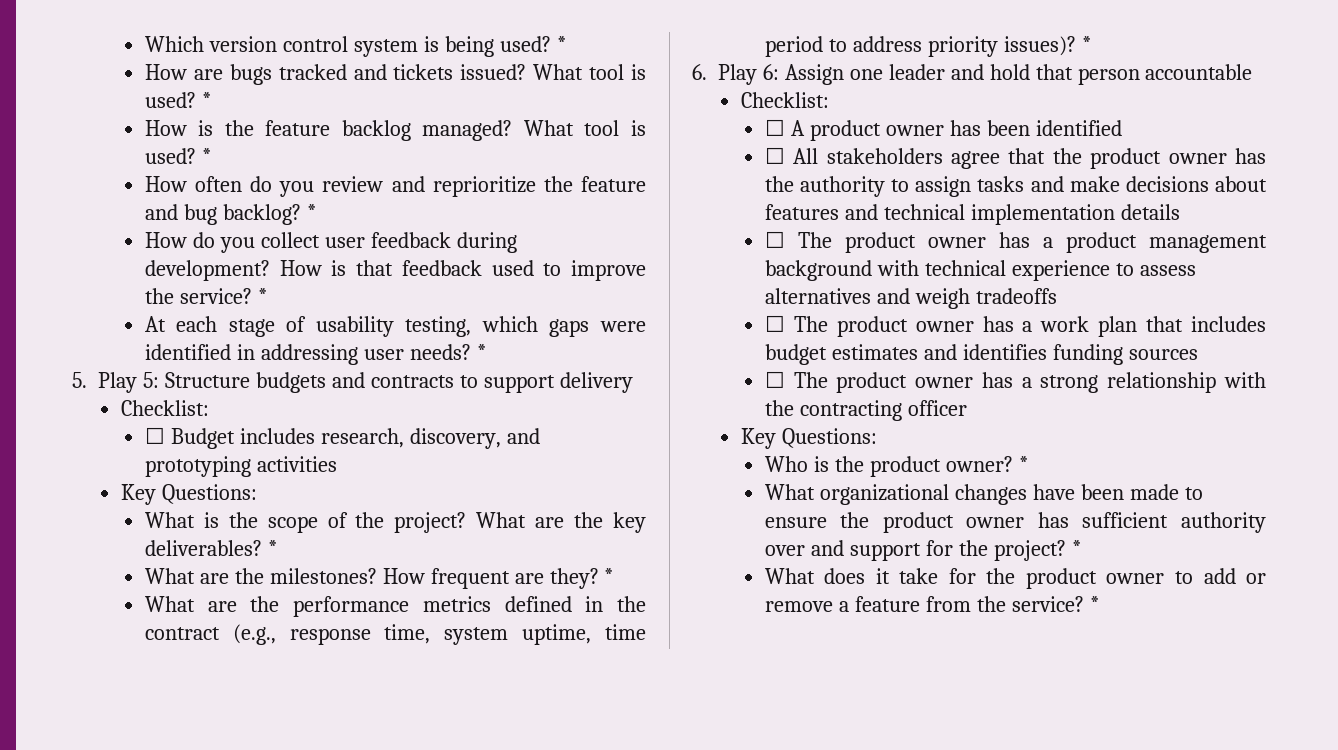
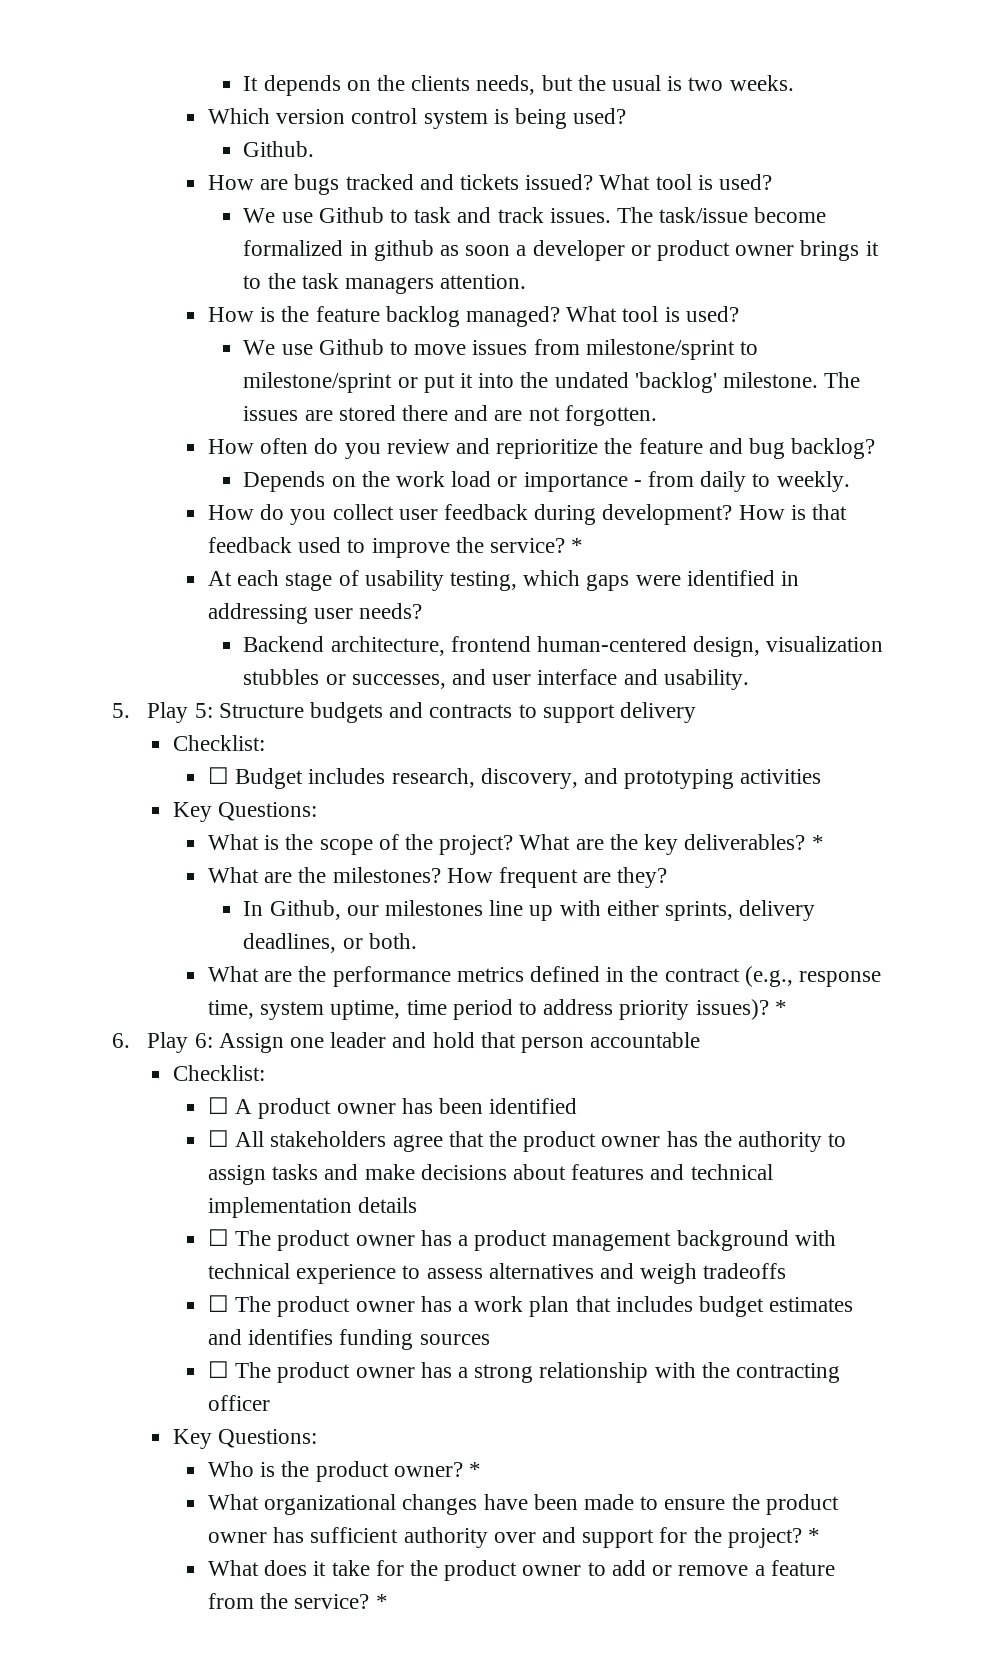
+ It depends on the clients needs, but the usual is two weeks.
- Which version control system is being used? *
+ Which version control system is being used?
+ Github.
- How are bugs tracked and tickets issued? What tool is used? *
+ How are bugs tracked and tickets issued? What tool is used?
+ We use Github to task and track issues. The task/issue become formalized in github as soon a developer or product owner brings it to the task managers attention.
- How is the feature backlog managed? What tool is used? *
+ How is the feature backlog managed? What tool is used?
+ We use Github to move issues from milestone/sprint to milestone/sprint or put it into the undated 'backlog' milestone. The issues are stored there and are not forgotten.
- How often do you review and reprioritize the feature and bug backlog? *
+ How often do you review and reprioritize the feature and bug backlog?
+ Depends on the work load or importance - from daily to weekly.
- At each stage of usability testing, which gaps were identified in addressing user needs? *
+ At each stage of usability testing, which gaps were identified in addressing user needs?
+ Backend architecture, frontend human-centered design, visualization stubbles or successes, and user interface and usability.
- How frequent are they? *
+ How frequent are they?
+ In Github, our milestones line up with either sprints, delivery deadlines, or both.

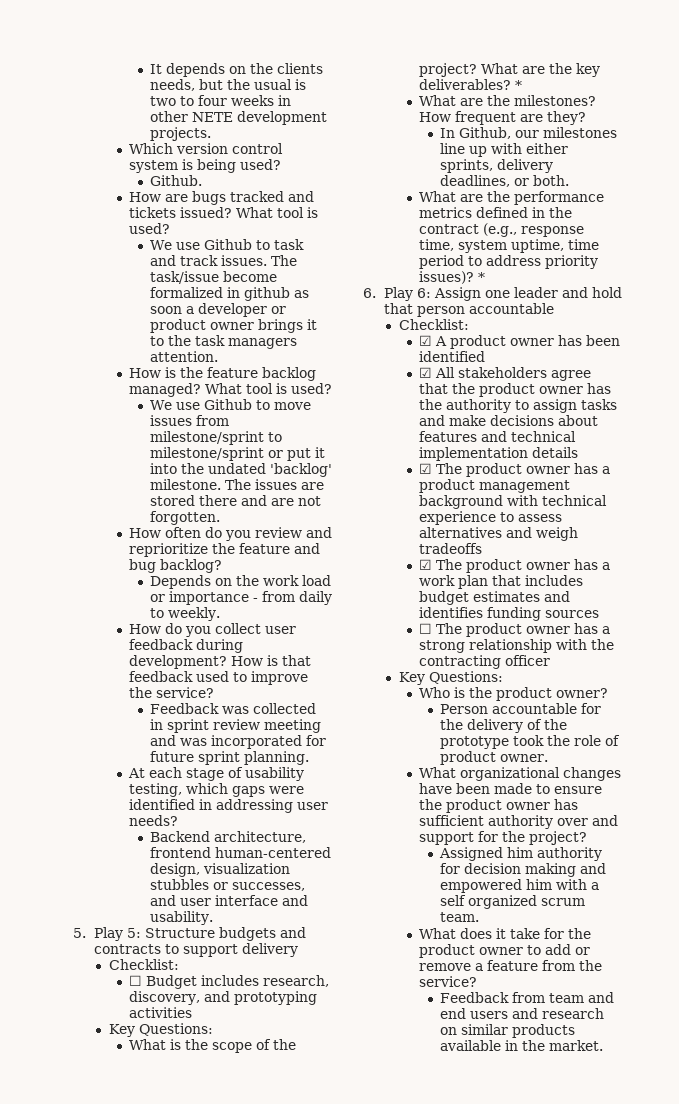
- It depends on the clients needs, but the usual is two weeks.
+ It depends on the clients needs, but the usual is two to four weeks in other NETE development projects.
- How is that feedback used to improve the service? *
+ How is that feedback used to improve the service?
+ Feedback was collected in sprint review meeting and was incorporated for future sprint planning.
- ☐ A product owner has been identified
+ ☑ A product owner has been identified
- ☐ All stakeholders agree that the product owner has the authority to assign tasks and make decisions about features and technical implementation details
+ ☑ All stakeholders agree that the product owner has the authority to assign tasks and make decisions about features and technical implementation details
- ☐ The product owner has a product management background with technical experience to assess alternatives and weigh tradeoffs
+ ☑ The product owner has a product management background with technical experience to assess alternatives and weigh tradeoffs
- ☐ The product owner has a work plan that includes budget estimates and identifies funding sources
+ ☑ The product owner has a work plan that includes budget estimates and identifies funding sources
- Who is the product owner? *
+ Who is the product owner?
+ Person accountable for the delivery of the prototype took the role of product owner.
- What organizational changes have been made to ensure the product owner has sufficient authority over and support for the project? *
+ What organizational changes have been made to ensure the product owner has sufficient authority over and support for the project?
+ Assigned him authority for decision making and empowered him with a self organized scrum team.
- What does it take for the product owner to add or remove a feature from the service? *
+ What does it take for the product owner to add or remove a feature from the service?
+ Feedback from team and end users and research on similar products available in the market.

